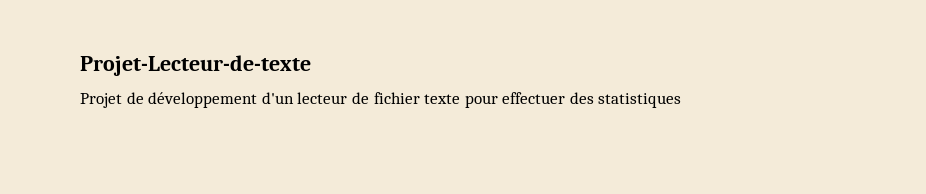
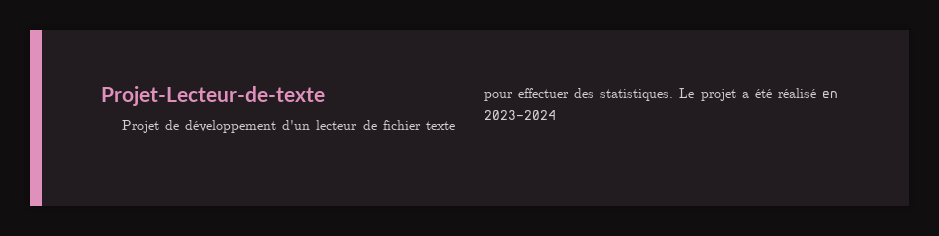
- Projet de développement d'un lecteur de fichier texte pour effectuer des statistiques
+ Projet de développement d'un lecteur de fichier texte pour effectuer des statistiques. Le projet a été réalisé en 2023-2024

